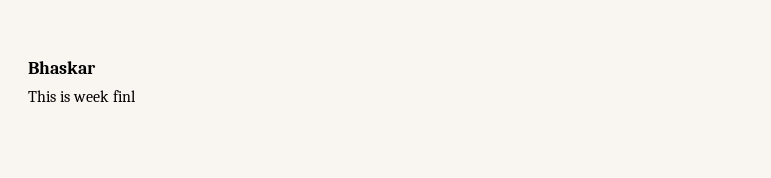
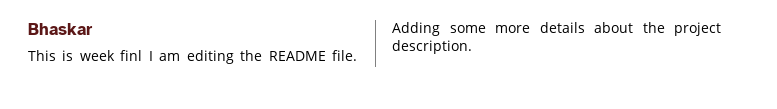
- This is week finl
+ This is week finl I am editing the README file. Adding some more details about the project description.

